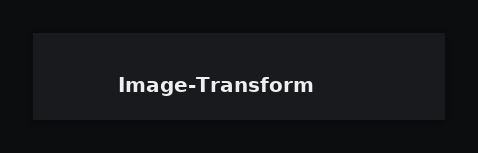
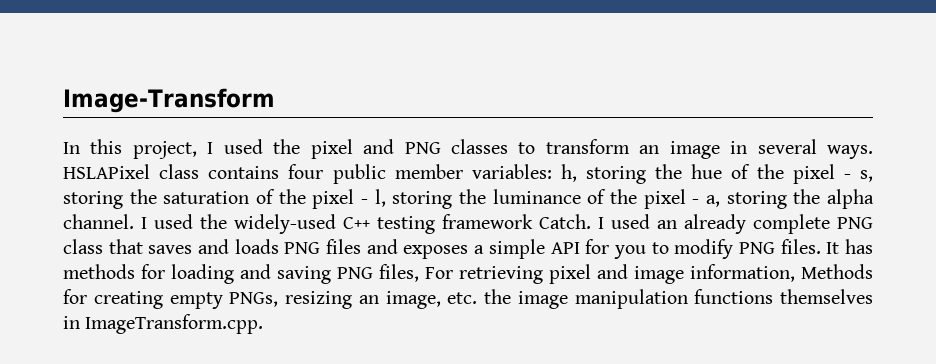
+ In this project, I used the pixel and PNG classes to transform an image in several ways. HSLAPixel class contains four public member variables: h, storing the hue of the pixel - s, storing the saturation of the pixel - l, storing the luminance of the pixel - a, storing the alpha channel. I used the widely-used C++ testing framework Catch. I used an already complete PNG class that saves and loads PNG files and exposes a simple API for you to modify PNG files. It has methods for loading and saving PNG files, For retrieving pixel and image information, Methods for creating empty PNGs, resizing an image, etc. the image manipulation functions themselves in ImageTransform.cpp.

